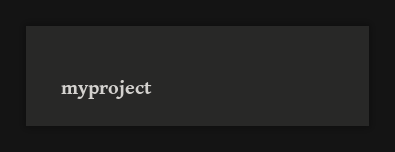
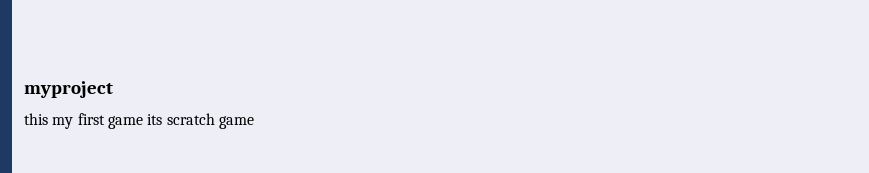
+ this my first game its scratch game

